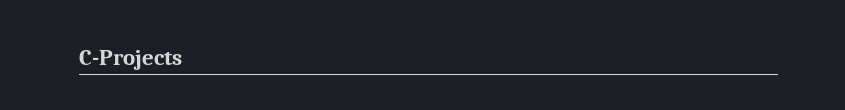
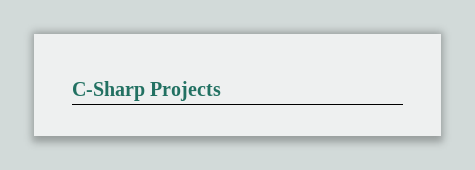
- C-Projects
+ C-Sharp Projects

